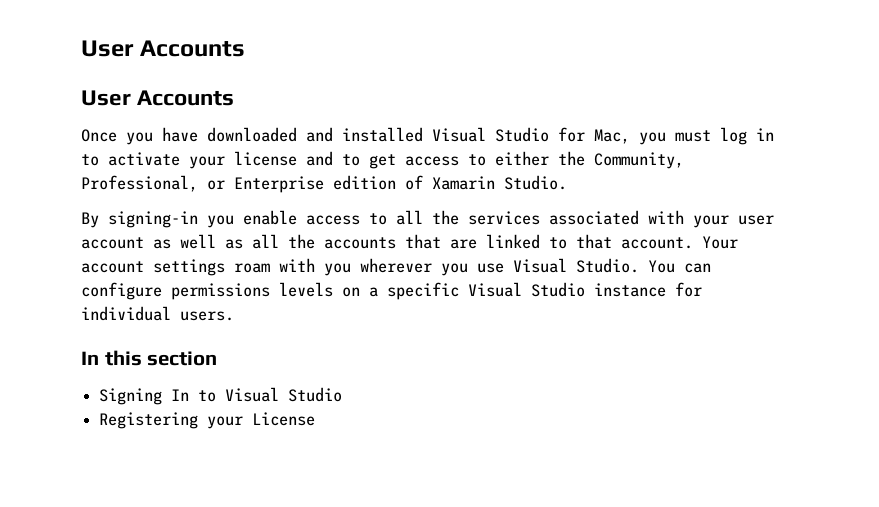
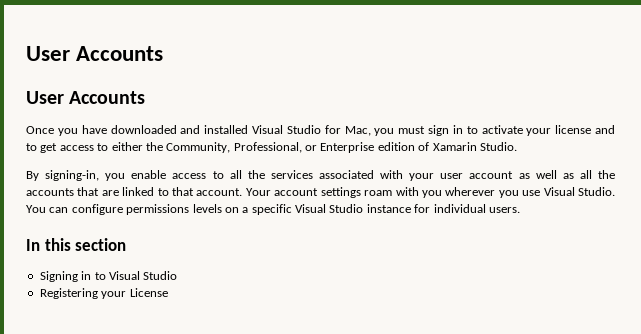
- Once you have downloaded and installed Visual Studio for Mac, you must log in to activate your license and to get access to either the Community, Professional, or Enterprise edition of Xamarin Studio.
+ Once you have downloaded and installed Visual Studio for Mac, you must sign in to activate your license and to get access to either the Community, Professional, or Enterprise edition of Xamarin Studio.
- By signing-in you enable access to all the services associated with your user account as well as all the accounts that are linked to that account.
+ By signing-in, you enable access to all the services associated with your user account as well as all the accounts that are linked to that account.
- Signing In to Visual Studio
+ Signing in to Visual Studio

